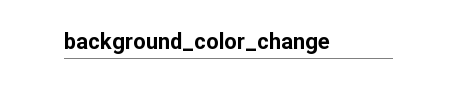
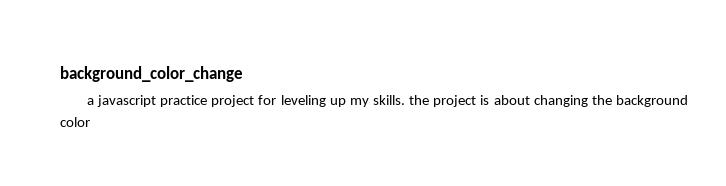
+ a javascript practice project for leveling up my skills. the project is about changing the background color

